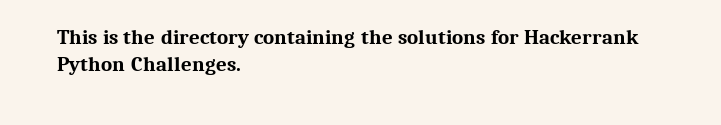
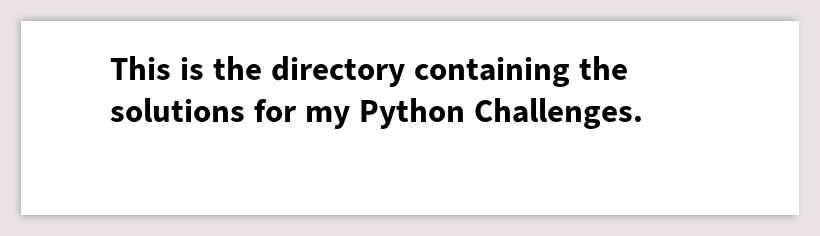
- This is the directory containing the solutions for Hackerrank Python Challenges.
+ This is the directory containing the solutions for my Python Challenges.

